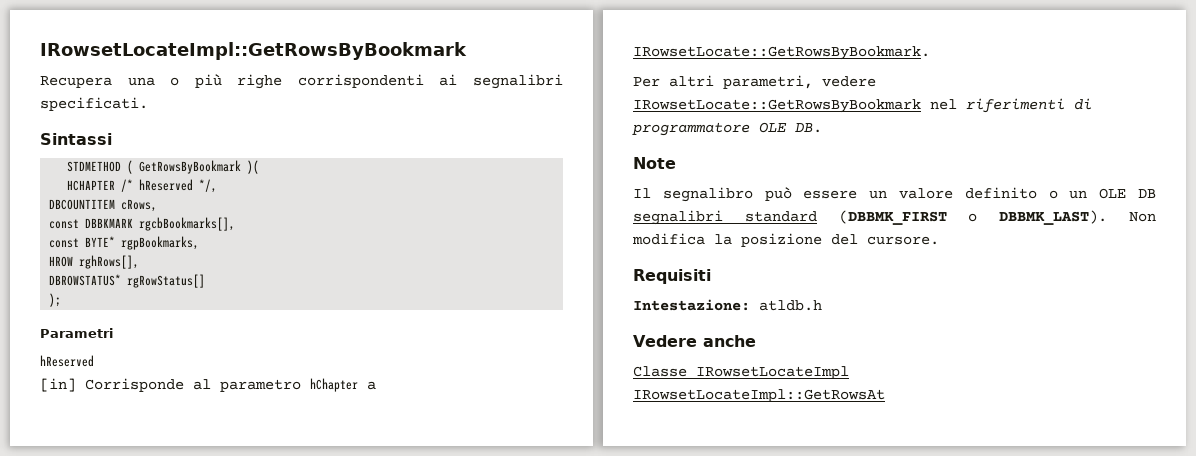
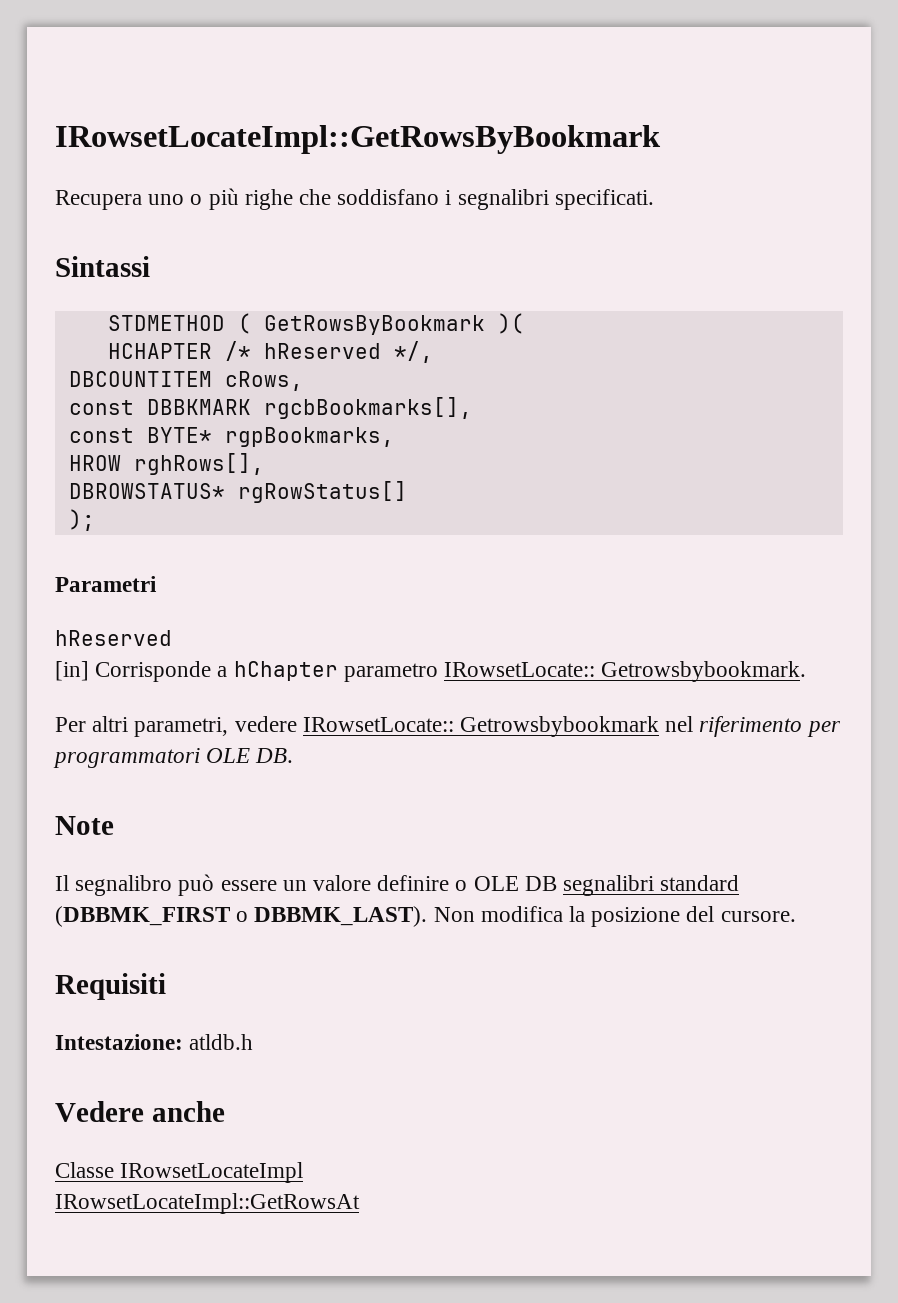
- Recupera una o più righe corrispondenti ai segnalibri specificati.
+ Recupera uno o più righe che soddisfano i segnalibri specificati.
- [in] Corrisponde al parametro hChapter a IRowsetLocate::GetRowsByBookmark.
+ [in] Corrisponde a hChapter parametro IRowsetLocate:: Getrowsbybookmark.
- Per altri parametri, vedere IRowsetLocate::GetRowsByBookmark nel riferimenti di programmatore OLE DB.
+ Per altri parametri, vedere IRowsetLocate:: Getrowsbybookmark nel riferimento per programmatori OLE DB.
- Il segnalibro può essere un valore definito o un OLE DB segnalibri standard (DBBMK_FIRST o DBBMK_LAST).
+ Il segnalibro può essere un valore definire o OLE DB segnalibri standard (DBBMK_FIRST o DBBMK_LAST).

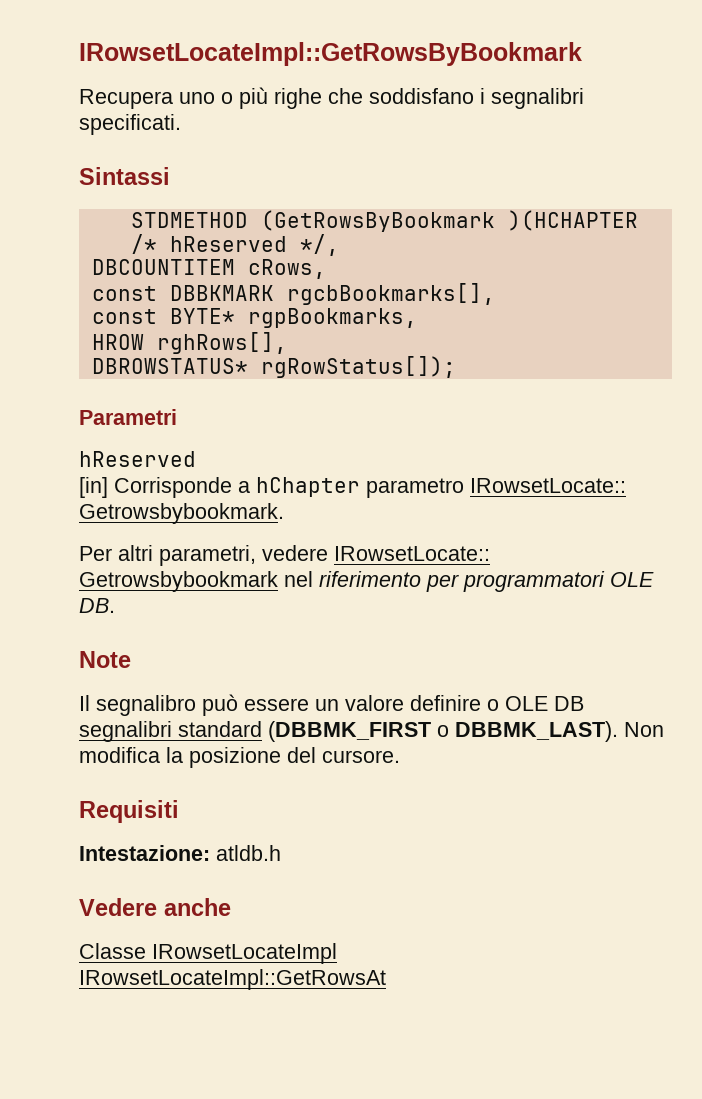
- STDMETHOD ( GetRowsByBookmark )(
- HCHAPTER /* hReserved */,
+ STDMETHOD (GetRowsByBookmark )(HCHAPTER /* hReserved */,
- DBROWSTATUS* rgRowStatus[]
- );
+ DBROWSTATUS* rgRowStatus[]);

